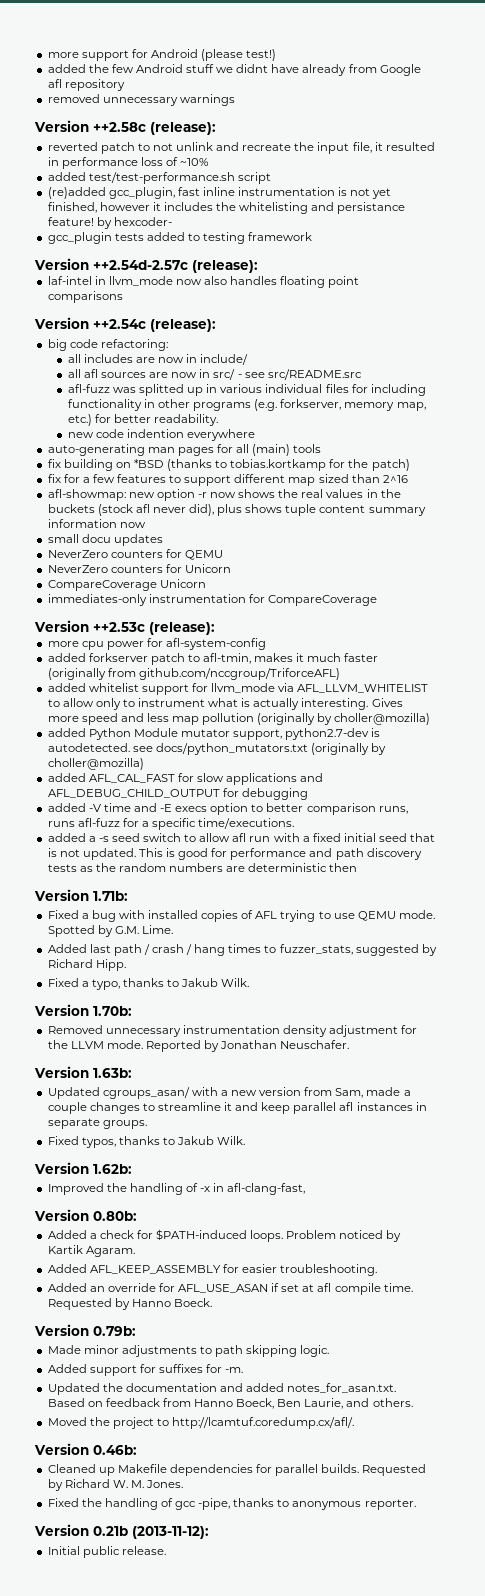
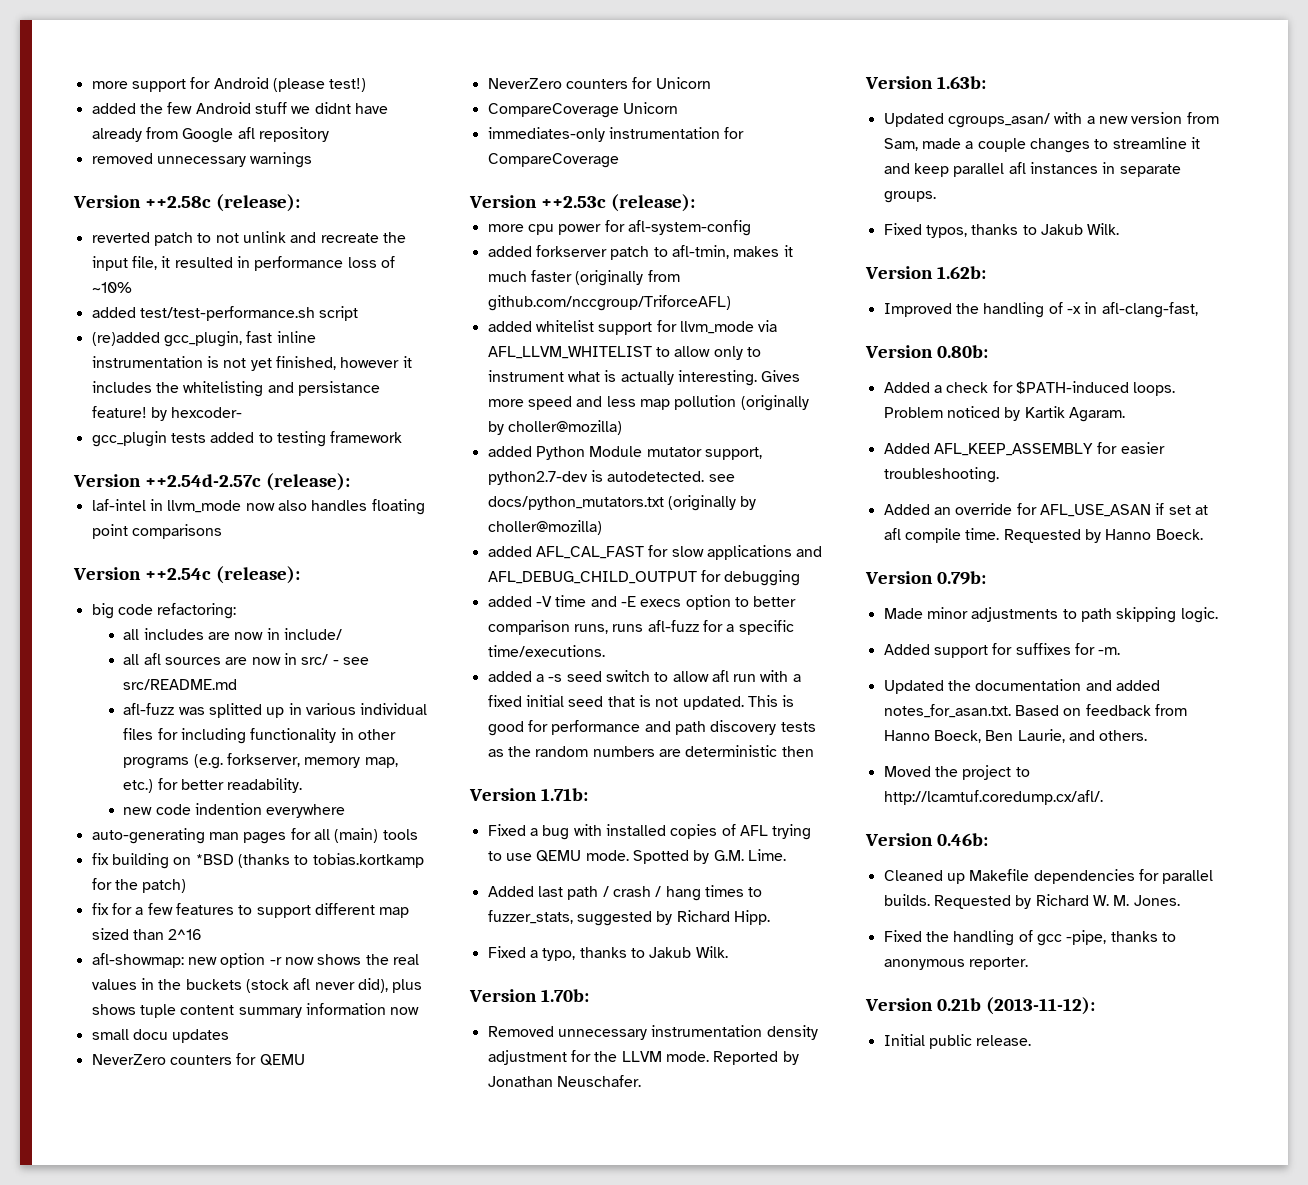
- all afl sources are now in src/ - see src/README.src
+ all afl sources are now in src/ - see src/README.md

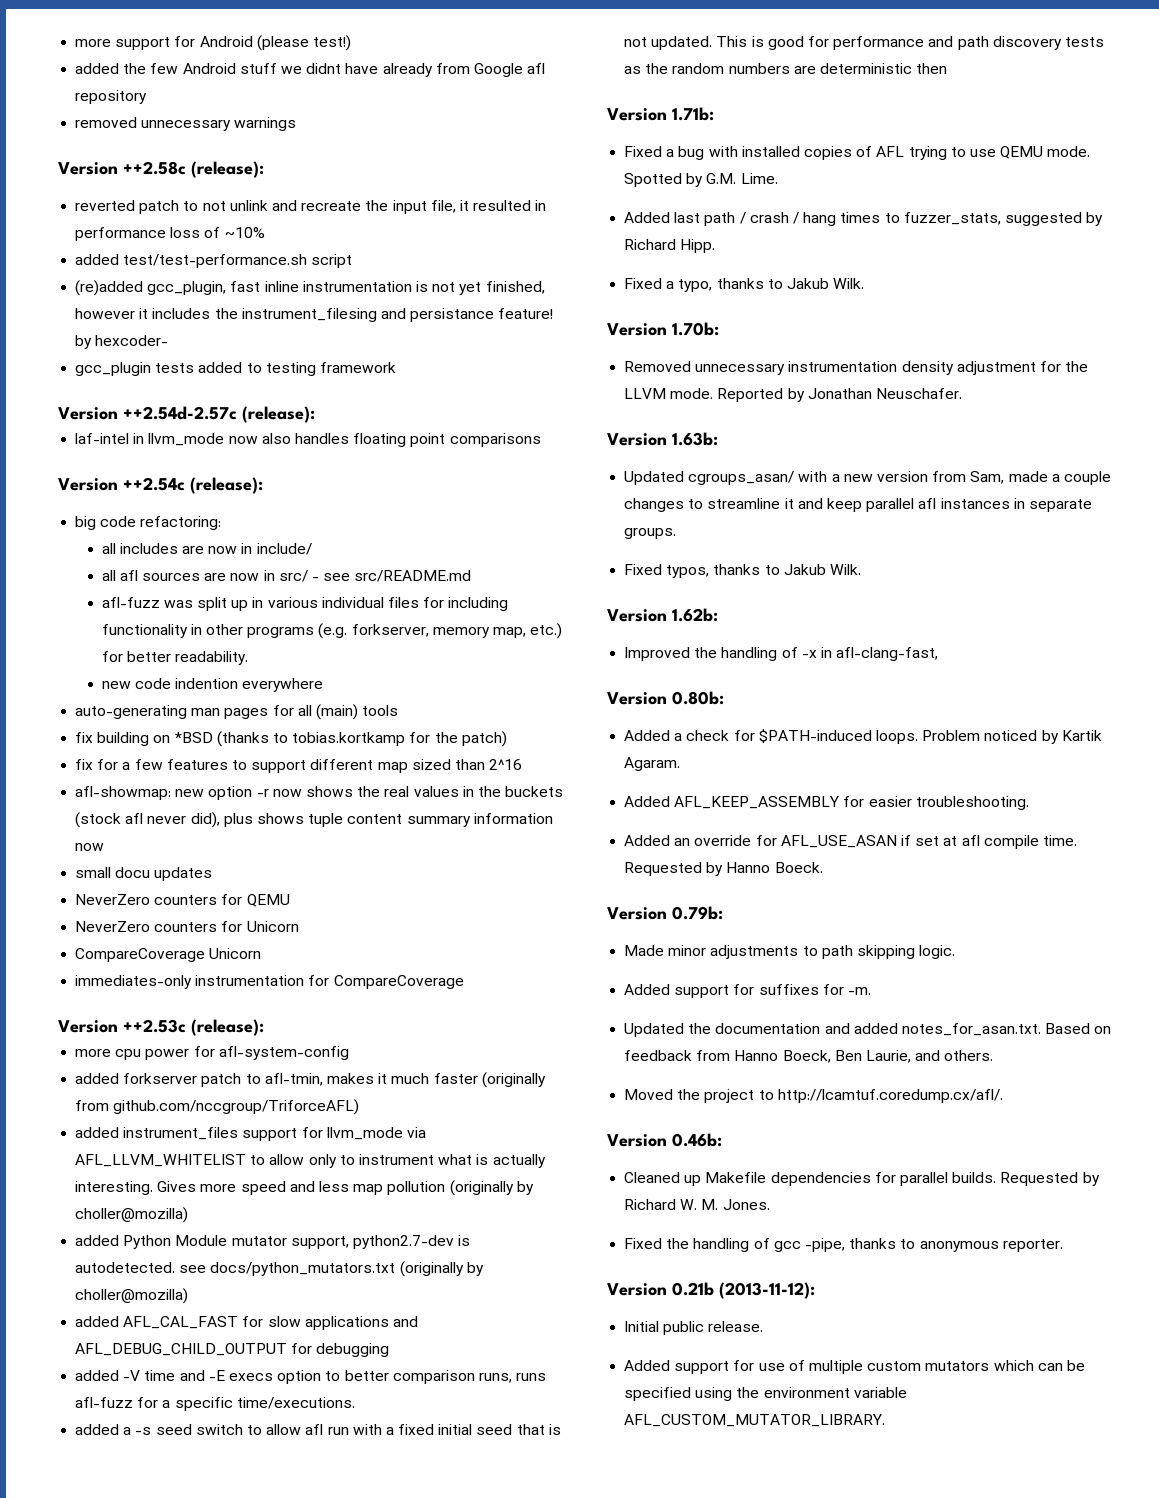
- (re)added gcc_plugin, fast inline instrumentation is not yet finished, however it includes the whitelisting and persistance feature! by hexcoder-
+ (re)added gcc_plugin, fast inline instrumentation is not yet finished, however it includes the instrument_filesing and persistance feature! by hexcoder-
- afl-fuzz was splitted up in various individual files for including functionality in other programs (e.g. forkserver, memory map, etc.) for better readability.
+ afl-fuzz was split up in various individual files for including functionality in other programs (e.g. forkserver, memory map, etc.) for better readability.
- added whitelist support for llvm_mode via AFL_LLVM_WHITELIST to allow only to instrument what is actually interesting.
+ added instrument_files support for llvm_mode via AFL_LLVM_WHITELIST to allow only to instrument what is actually interesting.
+ Added support for use of multiple custom mutators which can be specified using the environment variable AFL_CUSTOM_MUTATOR_LIBRARY.

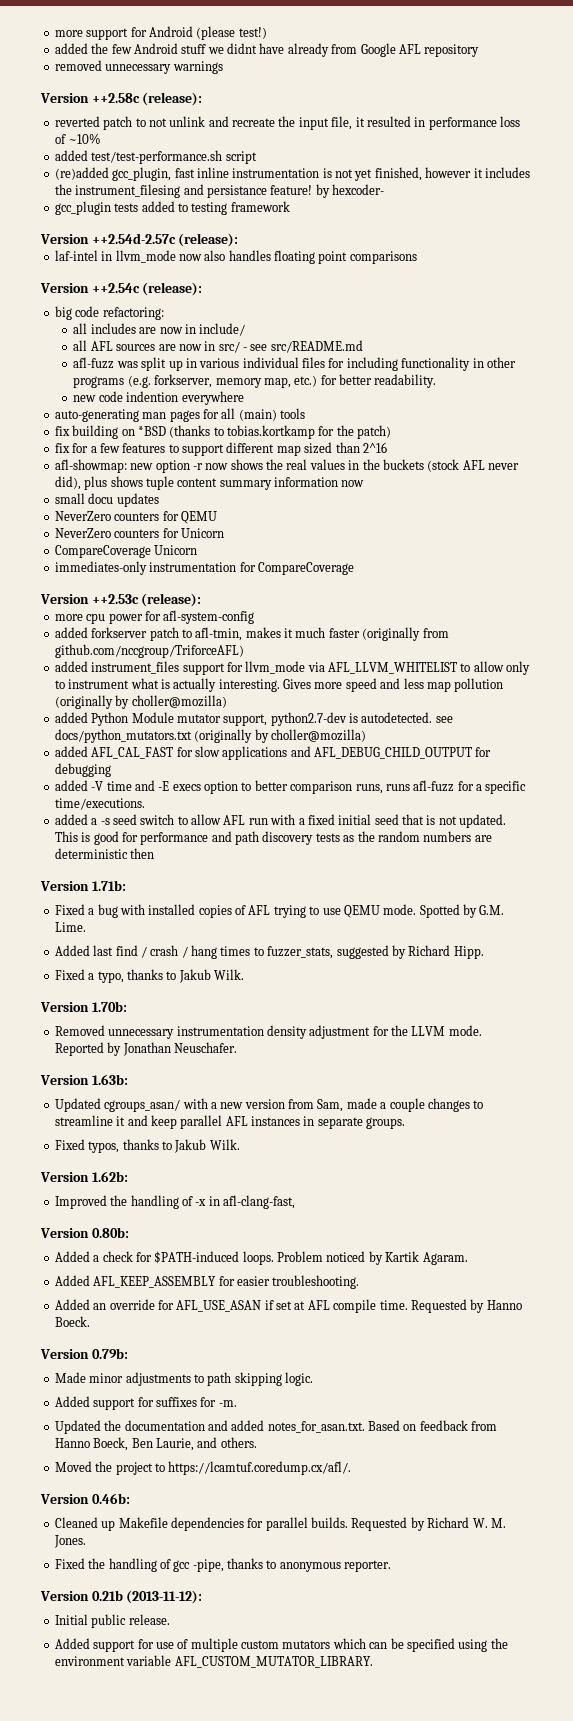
- added the few Android stuff we didnt have already from Google afl repository
+ added the few Android stuff we didnt have already from Google AFL repository
- all afl sources are now in src/ - see src/README.md
+ all AFL sources are now in src/ - see src/README.md
- afl-showmap: new option -r now shows the real values in the buckets (stock afl never did), plus shows tuple content summary information now
+ afl-showmap: new option -r now shows the real values in the buckets (stock AFL never did), plus shows tuple content summary information now
- added a -s seed switch to allow afl run with a fixed initial seed that is not updated.
+ added a -s seed switch to allow AFL run with a fixed initial seed that is not updated.
- Added last path / crash / hang times to fuzzer_stats, suggested by Richard Hipp.
+ Added last find / crash / hang times to fuzzer_stats, suggested by Richard Hipp.
- Updated cgroups_asan/ with a new version from Sam, made a couple changes to streamline it and keep parallel afl instances in separate groups.
+ Updated cgroups_asan/ with a new version from Sam, made a couple changes to streamline it and keep parallel AFL instances in separate groups.
- Added an override for AFL_USE_ASAN if set at afl compile time.
+ Added an override for AFL_USE_ASAN if set at AFL compile time.
- Moved the project to http://lcamtuf.coredump.cx/afl/.
+ Moved the project to https://lcamtuf.coredump.cx/afl/.

